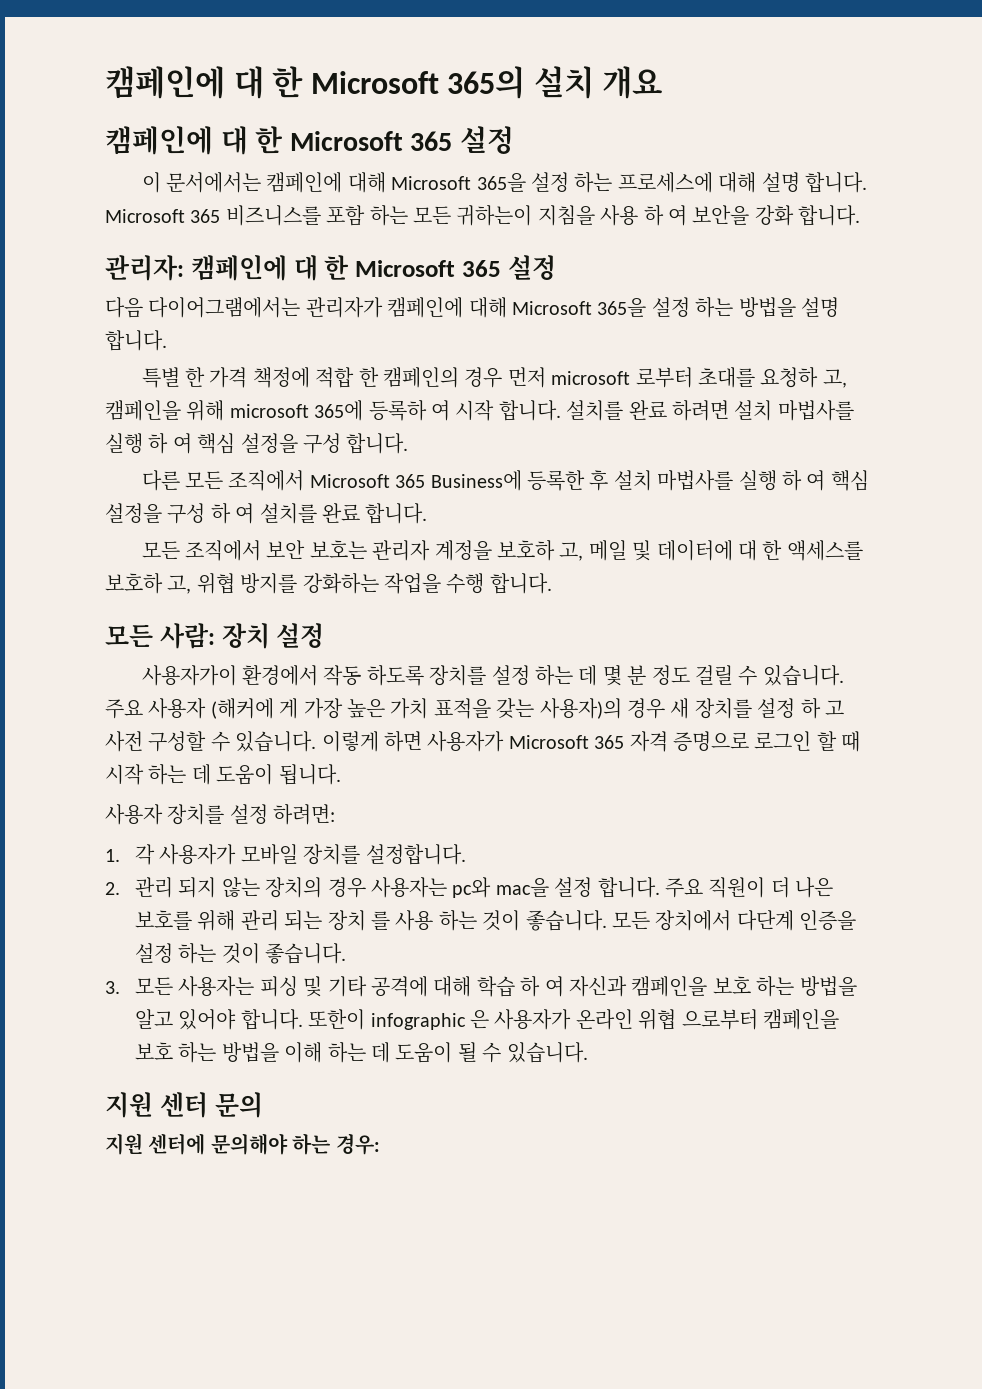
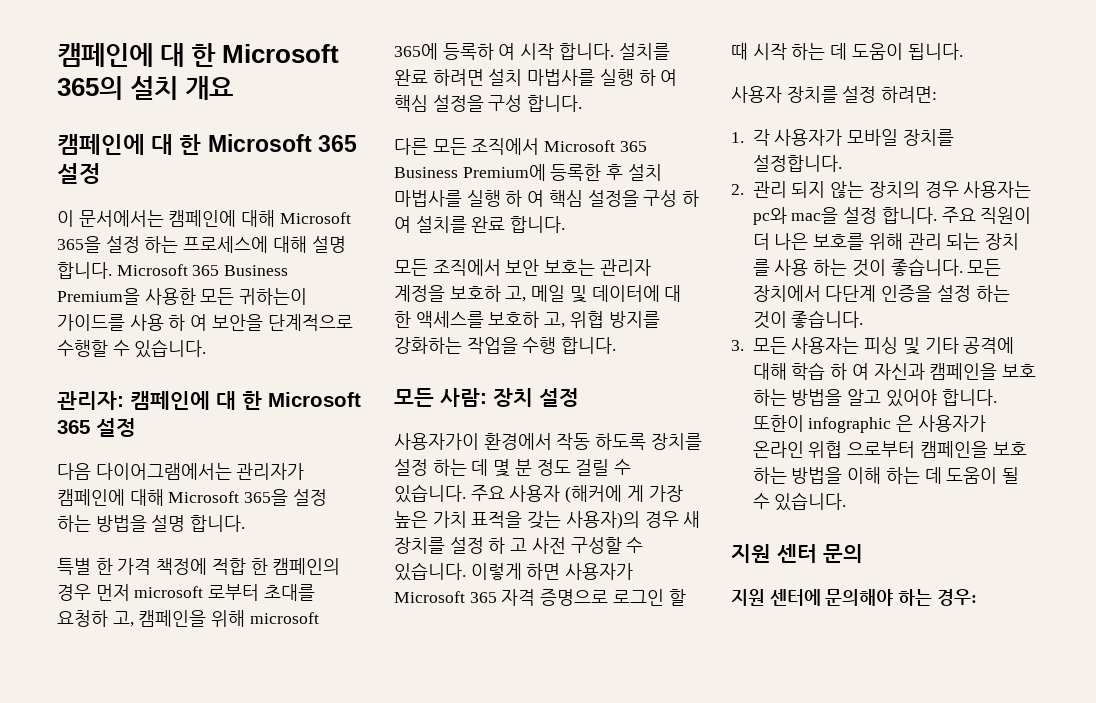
- Microsoft 365 비즈니스를 포함 하는 모든 귀하는이 지침을 사용 하 여 보안을 강화 합니다.
+ Microsoft 365 Business Premium을 사용한 모든 귀하는이 가이드를 사용 하 여 보안을 단계적으로 수행할 수 있습니다.
- 다른 모든 조직에서 Microsoft 365 Business에 등록한 후 설치 마법사를 실행 하 여 핵심 설정을 구성 하 여 설치를 완료 합니다.
+ 다른 모든 조직에서 Microsoft 365 Business Premium에 등록한 후 설치 마법사를 실행 하 여 핵심 설정을 구성 하 여 설치를 완료 합니다.

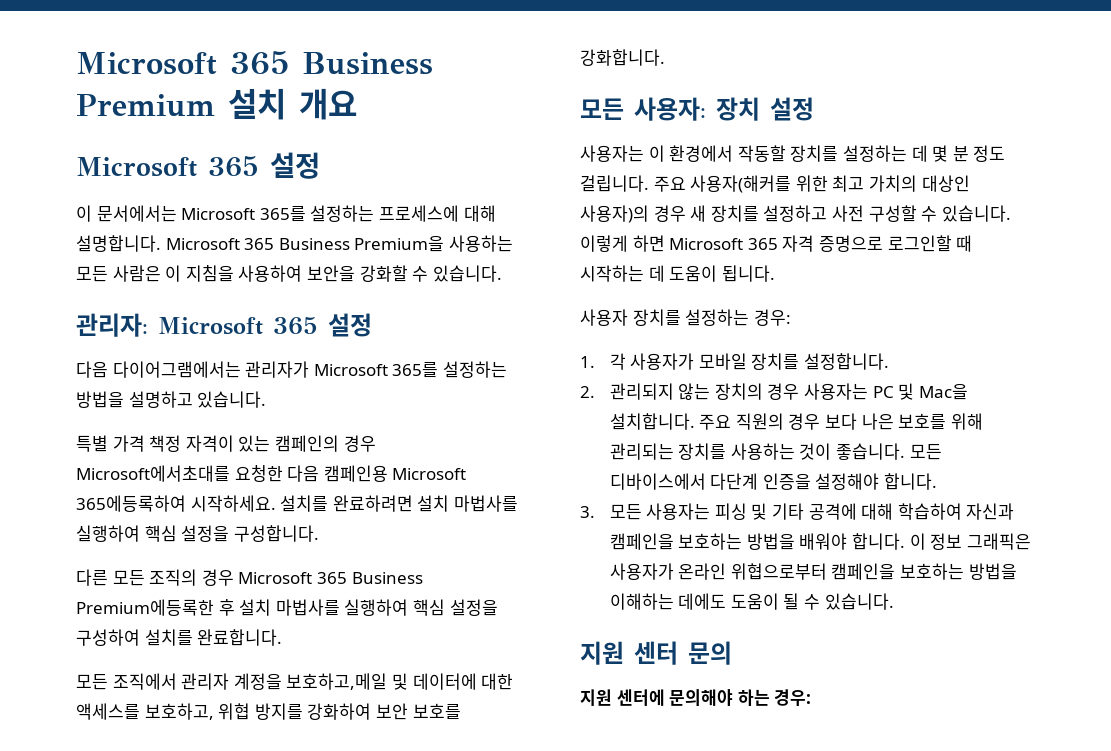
- 캠페인에 대 한 Microsoft 365의 설치 개요
- 캠페인에 대 한 Microsoft 365 설정
+ Microsoft 365 Business Premium 설치 개요
+ Microsoft 365 설정
- 이 문서에서는 캠페인에 대해 Microsoft 365을 설정 하는 프로세스에 대해 설명 합니다. Microsoft 365 Business Premium을 사용한 모든 귀하는이 가이드를 사용 하 여 보안을 단계적으로 수행할 수 있습니다.
+ 이 문서에서는 Microsoft 365를 설정하는 프로세스에 대해 설명합니다. Microsoft 365 Business Premium을 사용하는 모든 사람은 이 지침을 사용하여 보안을 강화할 수 있습니다.
- 관리자: 캠페인에 대 한 Microsoft 365 설정
+ 관리자: Microsoft 365 설정
- 다음 다이어그램에서는 관리자가 캠페인에 대해 Microsoft 365을 설정 하는 방법을 설명 합니다.
- 특별 한 가격 책정에 적합 한 캠페인의 경우 먼저 microsoft 로부터 초대를 요청하 고, 캠페인을 위해 microsoft 365에 등록하 여 시작 합니다. 설치를 완료 하려면 설치 마법사를 실행 하 여 핵심 설정을 구성 합니다.
+ 다음 다이어그램에서는 관리자가 Microsoft 365를 설정하는 방법을 설명하고 있습니다.
+ 특별 가격 책정 자격이 있는 캠페인의 경우 Microsoft에서초대를 요청한 다음 캠페인용 Microsoft 365에등록하여 시작하세요. 설치를 완료하려면 설치 마법사를 실행하여 핵심 설정을 구성합니다.
- 다른 모든 조직에서 Microsoft 365 Business Premium에 등록한 후 설치 마법사를 실행 하 여 핵심 설정을 구성 하 여 설치를 완료 합니다.
- 모든 조직에서 보안 보호는 관리자 계정을 보호하 고, 메일 및 데이터에 대 한 액세스를 보호하 고, 위협 방지를 강화하는 작업을 수행 합니다.
- 모든 사람: 장치 설정
+ 다른 모든 조직의 경우 Microsoft 365 Business Premium에등록한 후 설치 마법사를 실행하여 핵심 설정을 구성하여 설치를 완료합니다.
+ 모든 조직에서 관리자 계정을 보호하고,메일 및 데이터에 대한 액세스를 보호하고, 위협 방지를 강화하여 보안 보호를 강화합니다.
+ 모든 사용자: 장치 설정
- 사용자가이 환경에서 작동 하도록 장치를 설정 하는 데 몇 분 정도 걸릴 수 있습니다. 주요 사용자 (해커에 게 가장 높은 가치 표적을 갖는 사용자)의 경우 새 장치를 설정 하 고 사전 구성할 수 있습니다.
+ 사용자는 이 환경에서 작동할 장치를 설정하는 데 몇 분 정도 걸립니다. 주요 사용자(해커를 위한 최고 가치의 대상인 사용자)의 경우 새 장치를 설정하고 사전 구성할 수 있습니다.
- 이렇게 하면 사용자가 Microsoft 365 자격 증명으로 로그인 할 때 시작 하는 데 도움이 됩니다.
+ 이렇게 하면 Microsoft 365 자격 증명으로 로그인할 때 시작하는 데 도움이 됩니다.
- 사용자 장치를 설정 하려면:
+ 사용자 장치를 설정하는 경우:
- 2. 관리 되지 않는 장치의 경우 사용자는 pc와 mac을 설정 합니다. 주요 직원이 더 나은 보호를 위해 관리 되는 장치 를 사용 하는 것이 좋습니다.
+ 2. 관리되지 않는 장치의 경우 사용자는 PC 및 Mac을 설치합니다. 주요 직원의 경우 보다 나은 보호를 위해 관리되는 장치를 사용하는 것이 좋습니다.
- 모든 장치에서 다단계 인증을 설정 하는 것이 좋습니다.
+ 모든 디바이스에서 다단계 인증을 설정해야 합니다.
- 3. 모든 사용자는 피싱 및 기타 공격에 대해 학습 하 여 자신과 캠페인을 보호 하는 방법을 알고 있어야 합니다. 또한이 infographic 은 사용자가 온라인 위협 으로부터 캠페인을 보호 하는 방법을 이해 하는 데 도움이 될 수 있습니다.
+ 3. 모든 사용자는 피싱 및 기타 공격에 대해 학습하여 자신과 캠페인을 보호하는 방법을 배워야 합니다. 이 정보 그래픽은 사용자가 온라인 위협으로부터 캠페인을 보호하는 방법을 이해하는 데에도 도움이 될 수 있습니다.

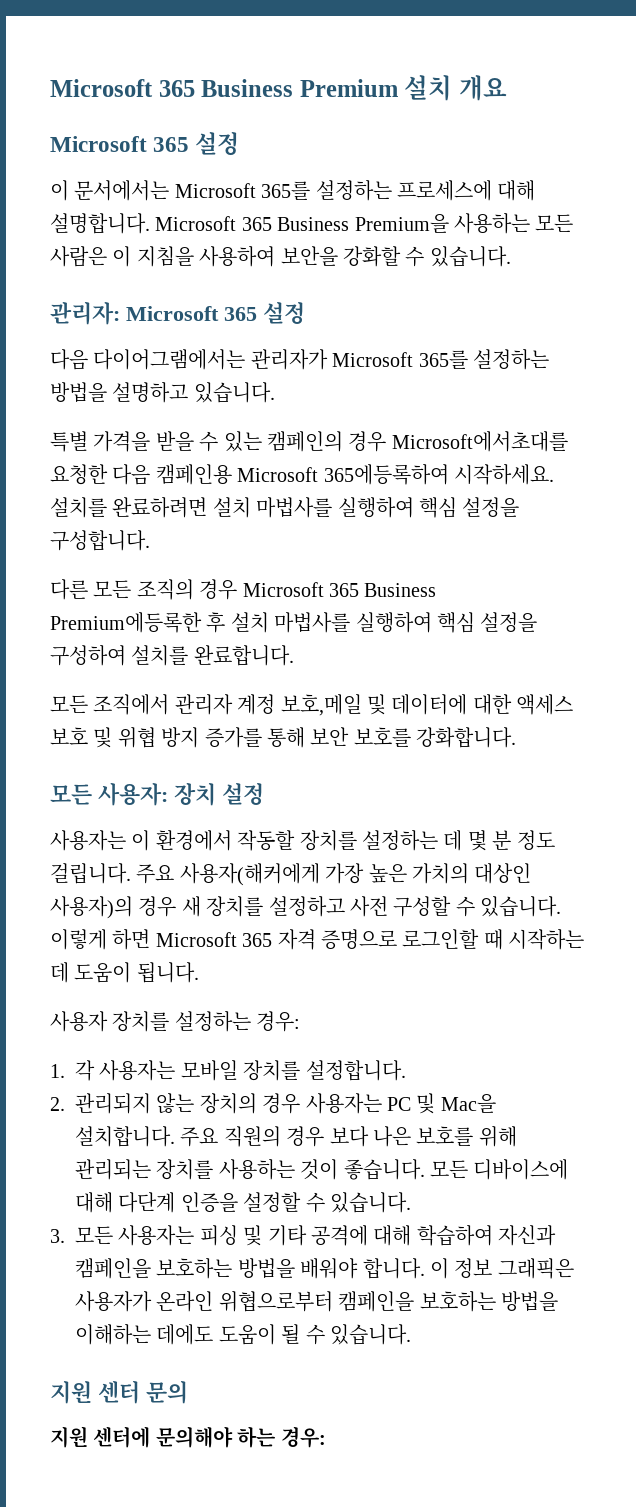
- 특별 가격 책정 자격이 있는 캠페인의 경우 Microsoft에서초대를 요청한 다음 캠페인용 Microsoft 365에등록하여 시작하세요.
+ 특별 가격을 받을 수 있는 캠페인의 경우 Microsoft에서초대를 요청한 다음 캠페인용 Microsoft 365에등록하여 시작하세요.
- 모든 조직에서 관리자 계정을 보호하고,메일 및 데이터에 대한 액세스를 보호하고, 위협 방지를 강화하여 보안 보호를 강화합니다.
+ 모든 조직에서 관리자 계정 보호,메일 및 데이터에 대한 액세스 보호 및 위협 방지 증가를 통해 보안 보호를 강화합니다.
- 주요 사용자(해커를 위한 최고 가치의 대상인 사용자)의 경우 새 장치를 설정하고 사전 구성할 수 있습니다.
+ 주요 사용자(해커에게 가장 높은 가치의 대상인 사용자)의 경우 새 장치를 설정하고 사전 구성할 수 있습니다.
- 1. 각 사용자가 모바일 장치를 설정합니다.
+ 1. 각 사용자는 모바일 장치를 설정합니다.
- 모든 디바이스에서 다단계 인증을 설정해야 합니다.
+ 모든 디바이스에 대해 다단계 인증을 설정할 수 있습니다.

